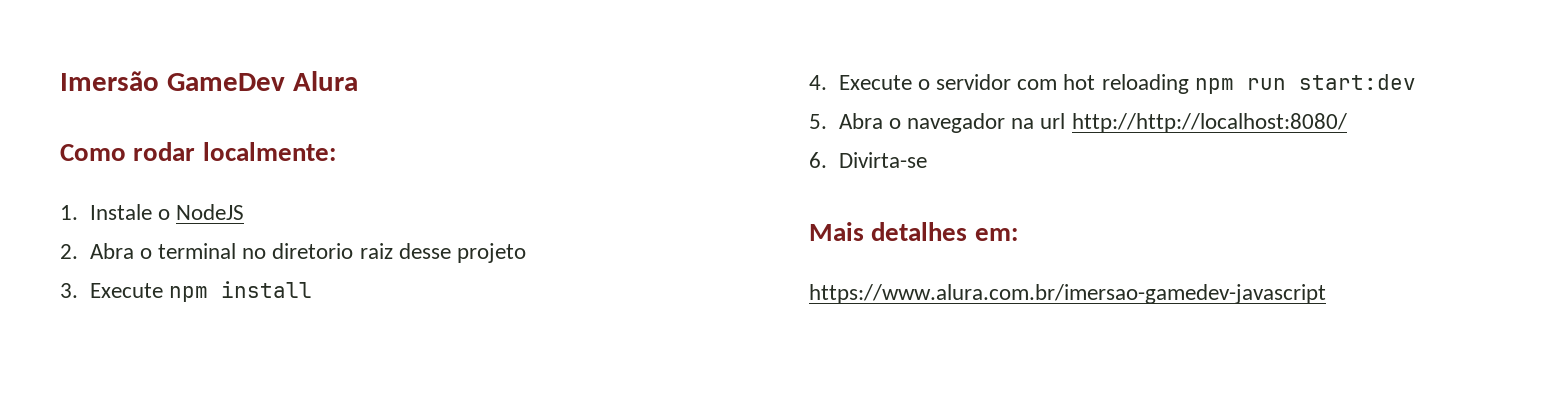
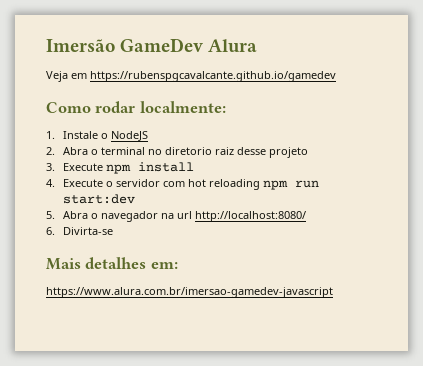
+ Veja em https://rubenspgcavalcante.github.io/gamedev
- 5. Abra o navegador na url http://http://localhost:8080/
+ 5. Abra o navegador na url http://localhost:8080/

